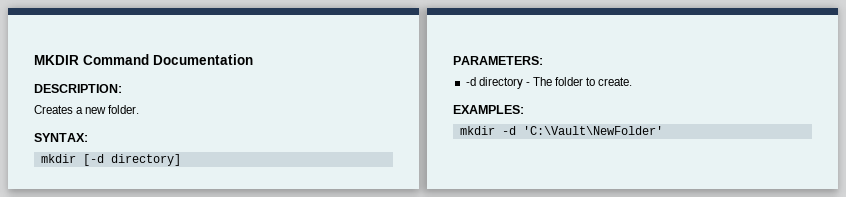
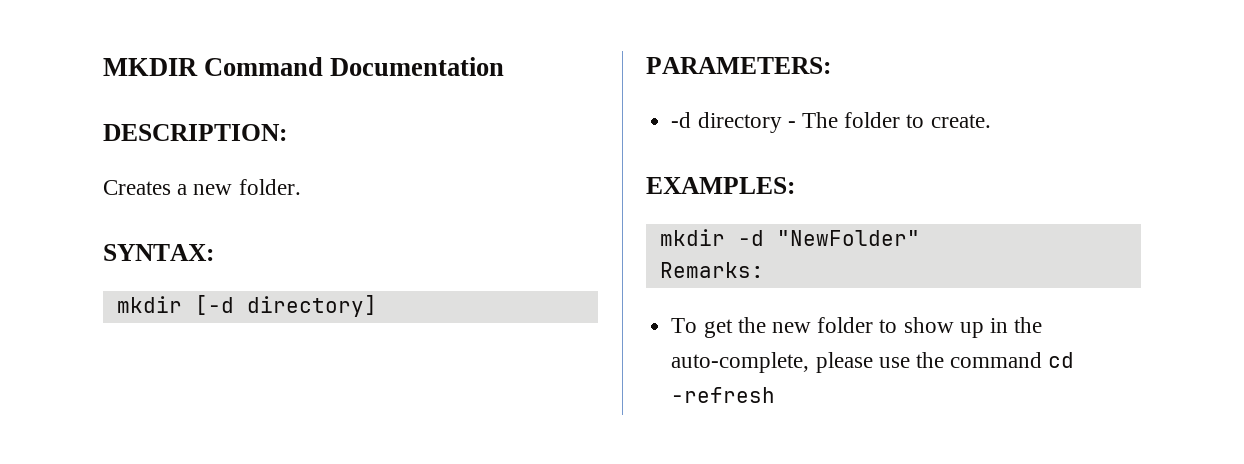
- mkdir -d 'C:\Vault\NewFolder'
+ mkdir -d "NewFolder"
+ Remarks:
+ To get the new folder to show up in the auto-complete, please use the command cd -refresh

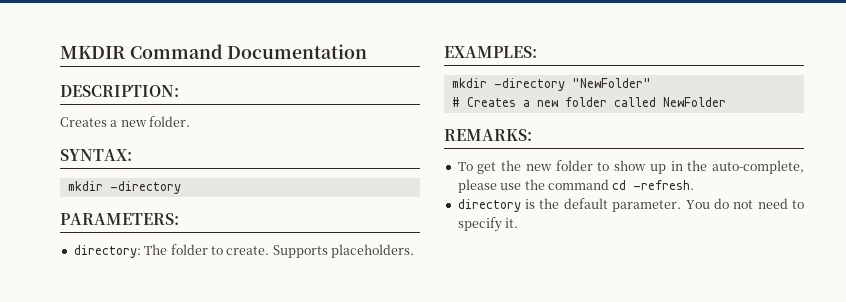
  SYNTAX:
- mkdir [-d directory]
+ mkdir -directory
- -d directory - The folder to create.
+ directory: The folder to create. Supports placeholders.
- mkdir -d "NewFolder"
+ mkdir -directory "NewFolder"
- Remarks:
+ # Creates a new folder called NewFolder
+ REMARKS:
- To get the new folder to show up in the auto-complete, please use the command cd -refresh
+ To get the new folder to show up in the auto-complete, please use the command cd -refresh.
+ directory is the default parameter. You do not need to specify it.

